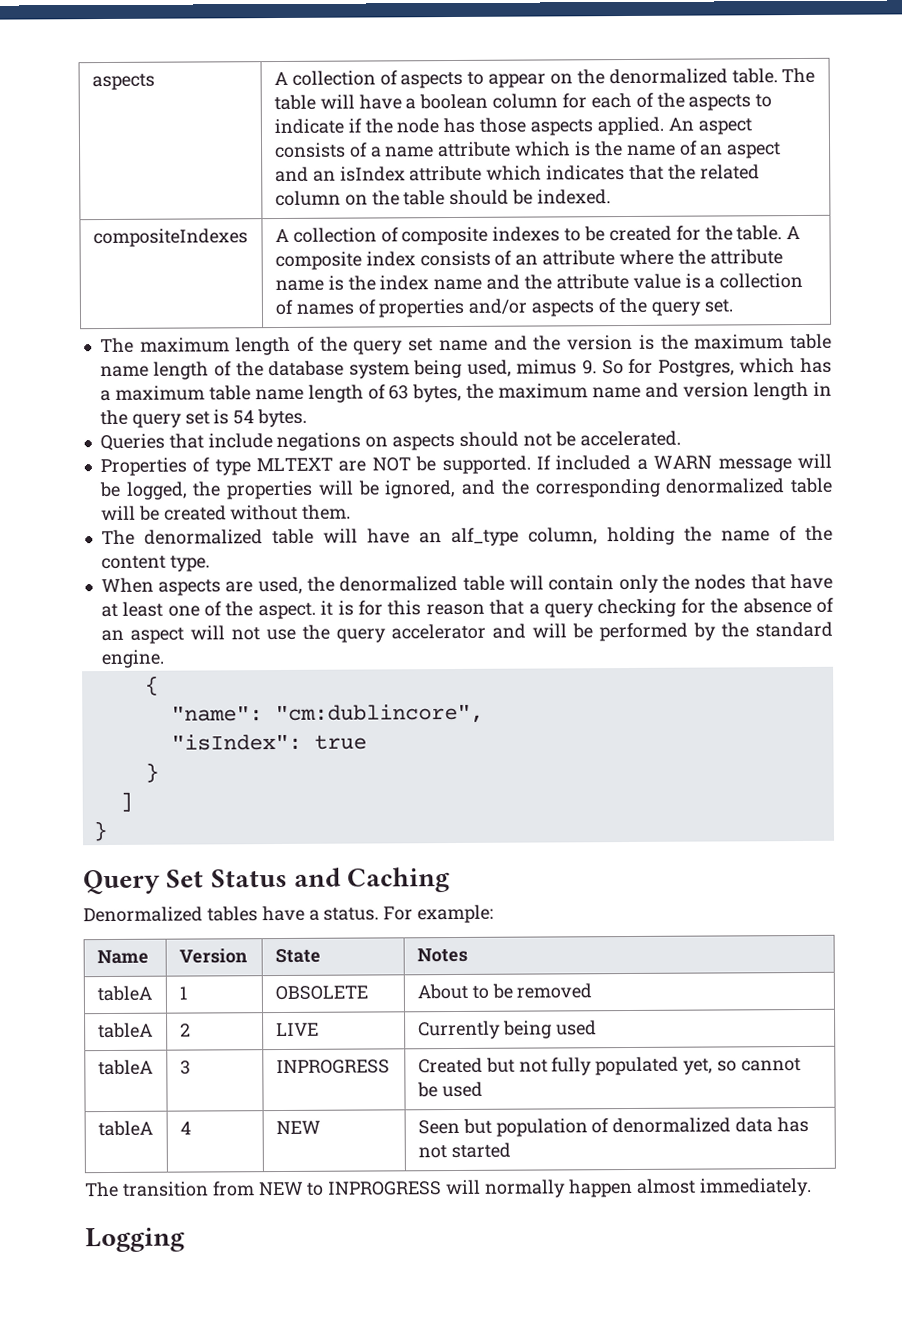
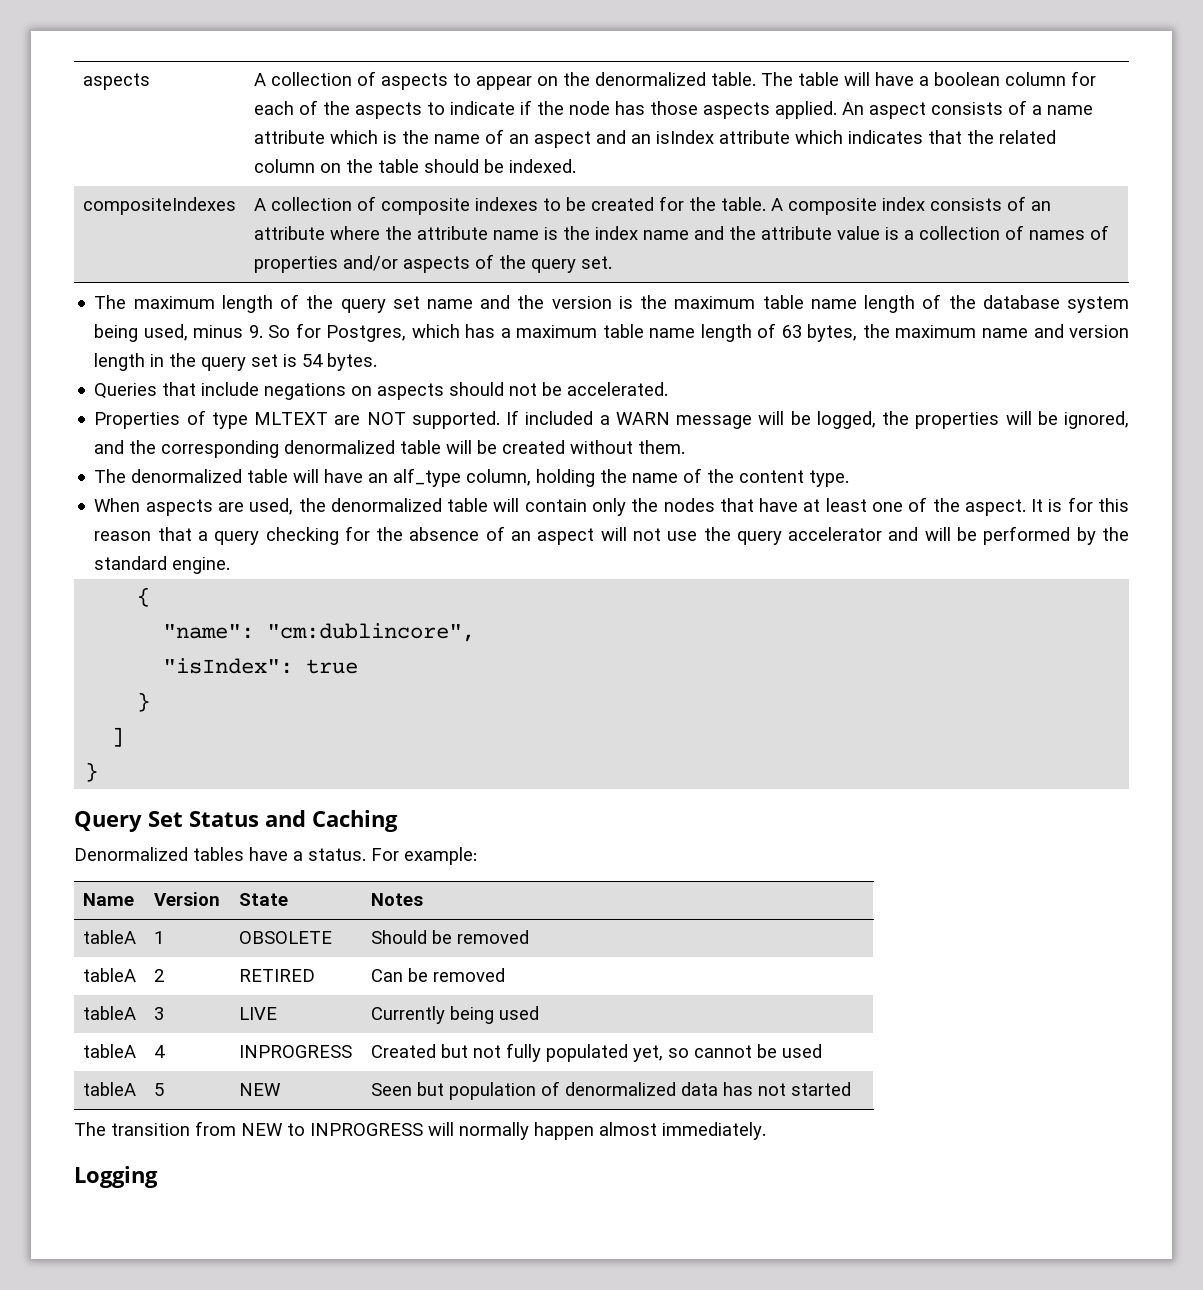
- The maximum length of the query set name and the version is the maximum table name length of the database system being used, mimus 9. So for Postgres, which has a maximum table name length of 63 bytes, the maximum name and version length in the query set is 54 bytes.
+ The maximum length of the query set name and the version is the maximum table name length of the database system being used, minus 9. So for Postgres, which has a maximum table name length of 63 bytes, the maximum name and version length in the query set is 54 bytes.
- Properties of type MLTEXT are NOT be supported.
+ Properties of type MLTEXT are NOT supported.
- When aspects are used, the denormalized table will contain only the nodes that have at least one of the aspect. it is for this reason that a query checking for the absence of an aspect will not use the query accelerator and will be performed by the standard engine.
+ When aspects are used, the denormalized table will contain only the nodes that have at least one of the aspect. It is for this reason that a query checking for the absence of an aspect will not use the query accelerator and will be performed by the standard engine.
- tableA | 1 | OBSOLETE | About to be removed
+ tableA | 1 | OBSOLETE | Should be removed
- tableA | 2 | LIVE | Currently being used
+ tableA | 2 | RETIRED | Can be removed
+ tableA | 3 | LIVE | Currently being used
- tableA | 3 | INPROGRESS | Created but not fully populated yet, so cannot be used
+ tableA | 4 | INPROGRESS | Created but not fully populated yet, so cannot be used
- tableA | 4 | NEW | Seen but population of denormalized data has not started
+ tableA | 5 | NEW | Seen but population of denormalized data has not started

